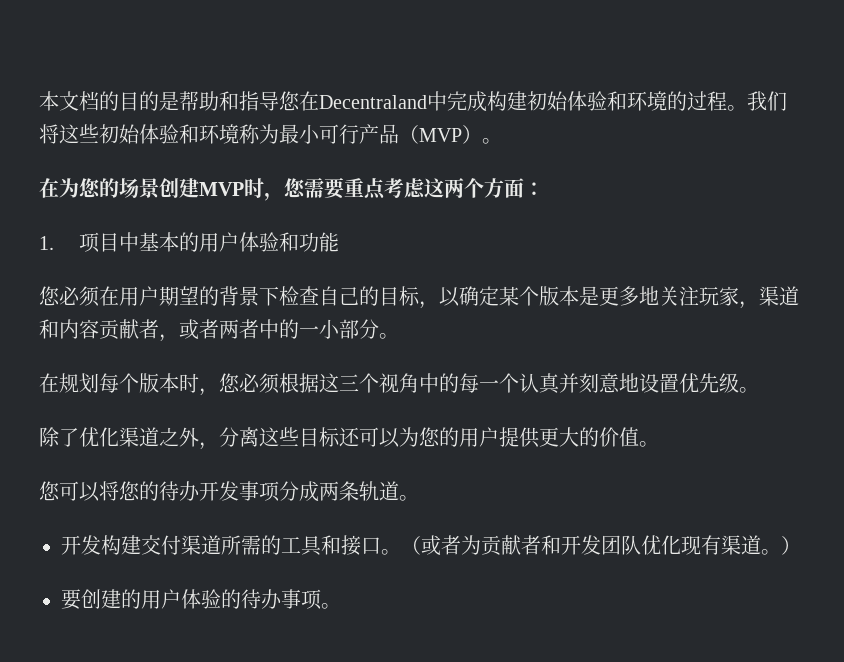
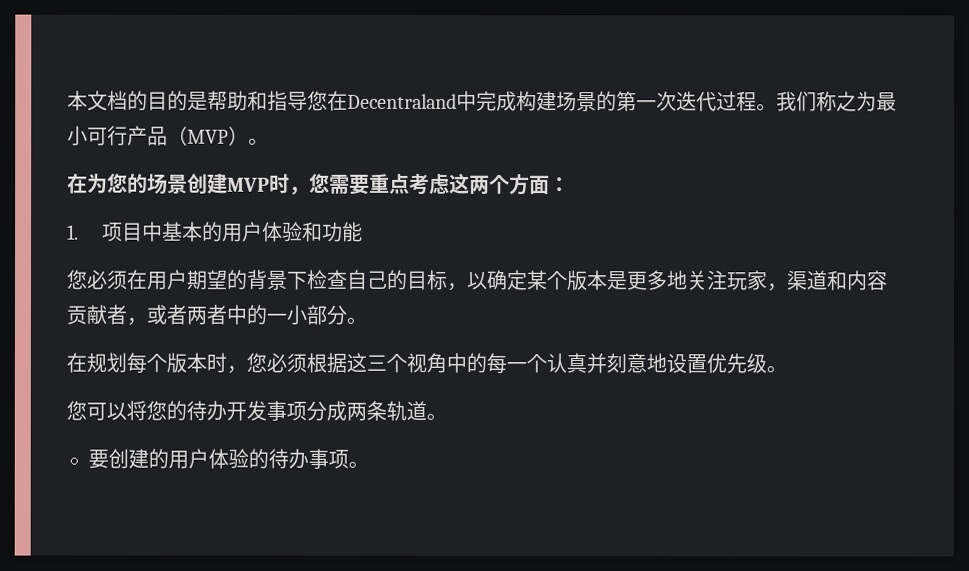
- 本文档的目的是帮助和指导您在Decentraland中完成构建初始体验和环境的过程。我们将这些初始体验和环境称为最小可行产品（MVP）。
+ 本文档的目的是帮助和指导您在Decentraland中完成构建场景的第一次迭代过程。我们称之为最小可行产品（MVP）。
- 除了优化渠道之外，分离这些目标还可以为您的用户提供更大的价值。
- 开发构建交付渠道所需的工具和接口。（或者为贡献者和开发团队优化现有渠道。）

